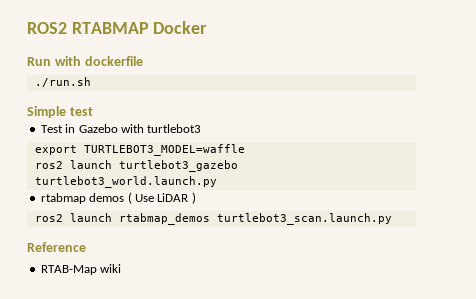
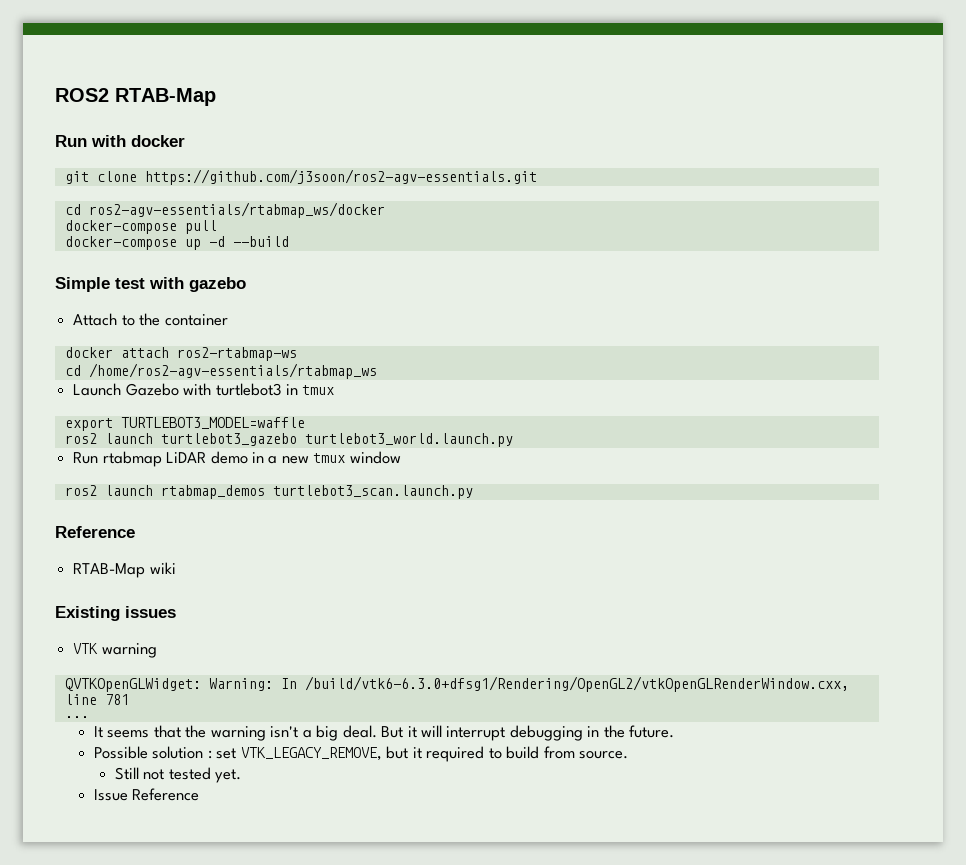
- ROS2 RTABMAP Docker
+ ROS2 RTAB-Map
- Run with dockerfile
- ./run.sh
- Simple test
- Test in Gazebo with turtlebot3
+ Run with docker
+ git clone https://github.com/j3soon/ros2-agv-essentials.git
+ cd ros2-agv-essentials/rtabmap_ws/docker
+ docker-compose pull
+ docker-compose up -d --build
+ Simple test with gazebo
+ Attach to the container
+ docker attach ros2-rtabmap-ws
+ cd /home/ros2-agv-essentials/rtabmap_ws
+ Launch Gazebo with turtlebot3 in tmux
- rtabmap demos ( Use LiDAR )
+ Run rtabmap LiDAR demo in a new tmux window
+ Existing issues
+ VTK warning
+ QVTKOpenGLWidget: Warning: In /build/vtk6-6.3.0+dfsg1/Rendering/OpenGL2/vtkOpenGLRenderWindow.cxx, line 781
+ ...
+ It seems that the warning isn't a big deal. But it will interrupt debugging in the future.
+ Possible solution : set VTK_LEGACY_REMOVE, but it required to build from source.
+ Still not tested yet.
+ Issue Reference

